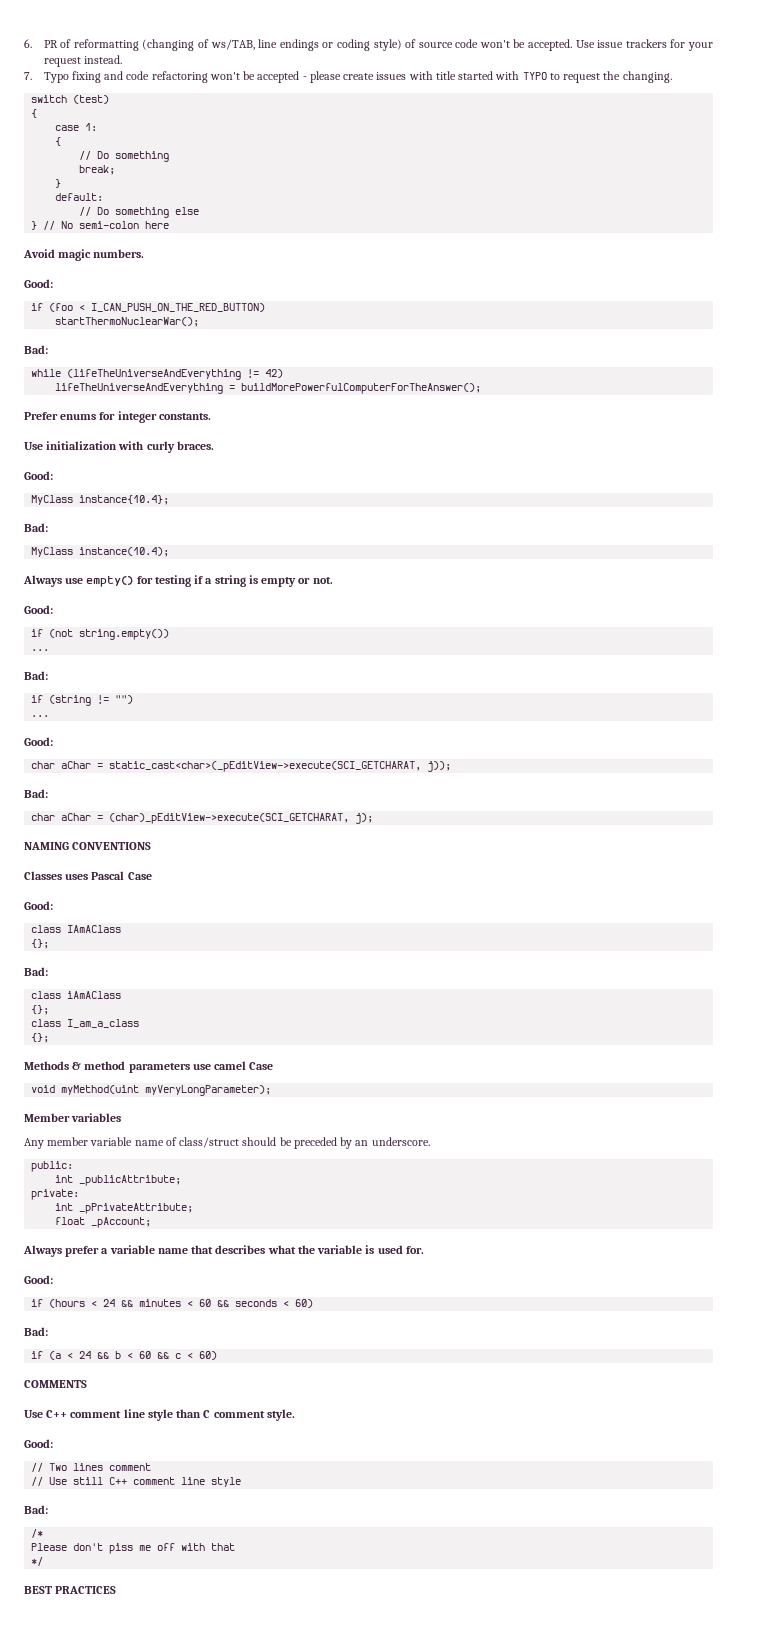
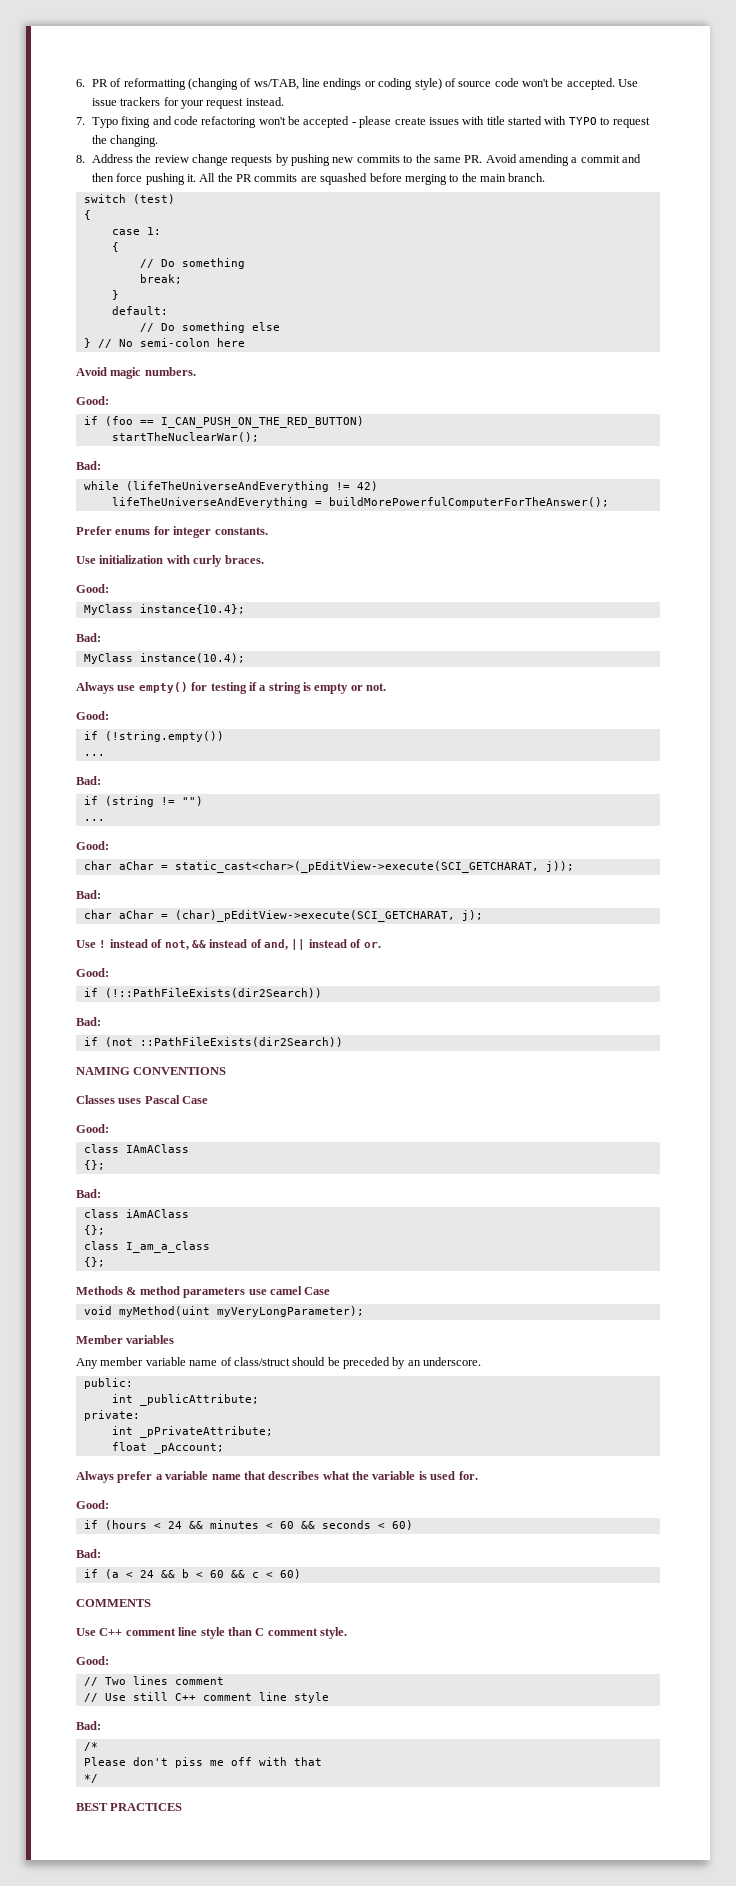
+ 8. Address the review change requests by pushing new commits to the same PR. Avoid amending a commit and then force pushing it. All the PR commits are squashed before merging to the main branch.
- if (foo < I_CAN_PUSH_ON_THE_RED_BUTTON)
+ if (foo == I_CAN_PUSH_ON_THE_RED_BUTTON)
- startThermoNuclearWar();
+ startTheNuclearWar();
- if (not string.empty())
+ if (!string.empty())
+ Use ! instead of not, && instead of and, || instead of or.
+ Good:
+ if (!::PathFileExists(dir2Search))
+ Bad:
+ if (not ::PathFileExists(dir2Search))

